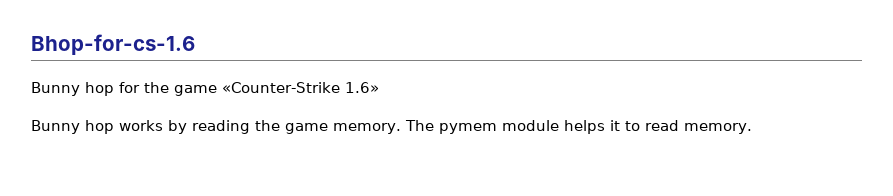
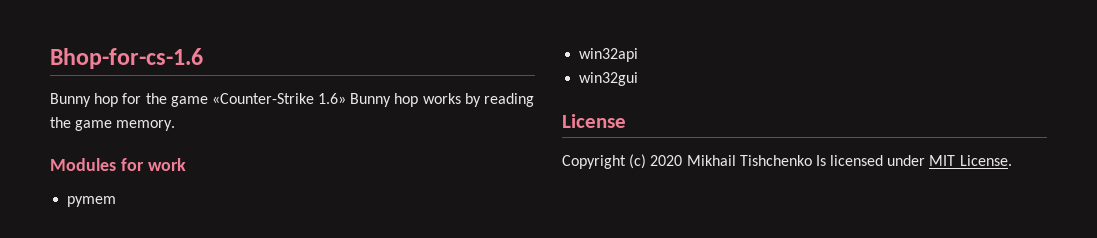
- Bunny hop for the game «Counter-Strike 1.6»
- Bunny hop works by reading the game memory. The pymem module helps it to read memory.
+ Bunny hop for the game «Counter-Strike 1.6» Bunny hop works by reading the game memory.
+ Modules for work
+ pymem
+ win32api
+ win32gui
+ License
+ Copyright (c) 2020 Mikhail Tishchenko Is licensed under MIT License.

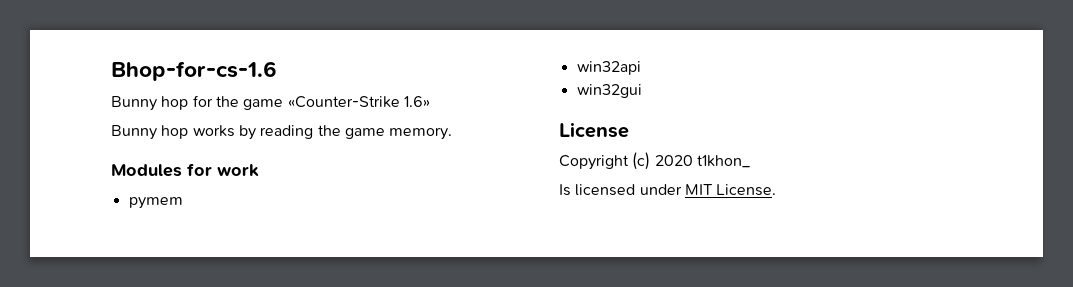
- Bunny hop for the game «Counter-Strike 1.6» Bunny hop works by reading the game memory.
+ Bunny hop for the game «Counter-Strike 1.6»
+ Bunny hop works by reading the game memory.
- Copyright (c) 2020 Mikhail Tishchenko Is licensed under MIT License.
+ Copyright (c) 2020 t1khon_
+ Is licensed under MIT License.

